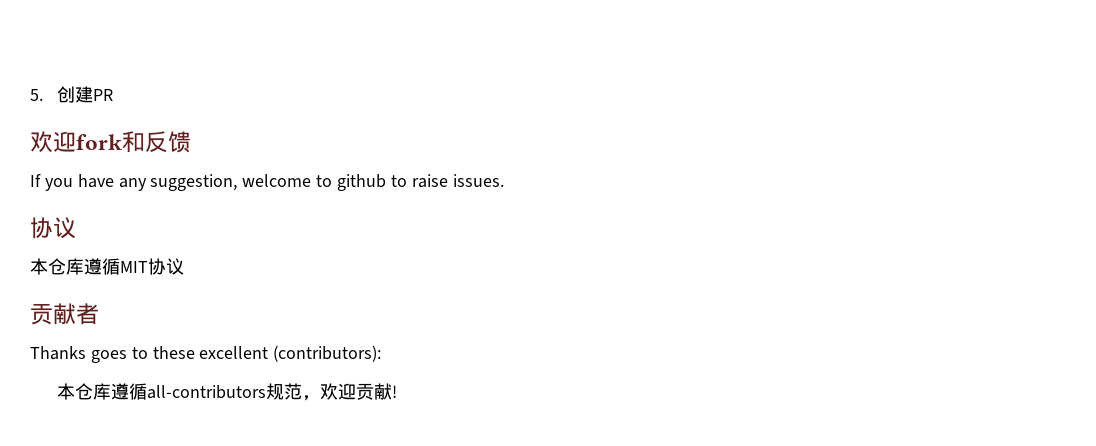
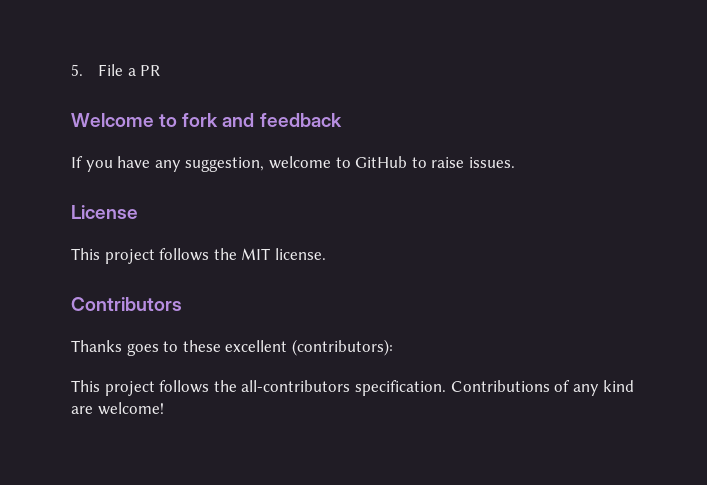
- 5.创建PR
+ 5. File a PR
- 欢迎fork和反馈
+ Welcome to fork and feedback
- If you have any suggestion, welcome to github to raise issues.
- 协议
- 本仓库遵循MIT协议
- 贡献者
+ If you have any suggestion, welcome to GitHub to raise issues.
+ License
+ This project follows the MIT license.
+ Contributors
- 本仓库遵循all-contributors规范，欢迎贡献!
+ This project follows the all-contributors specification. Contributions of any kind are welcome!

